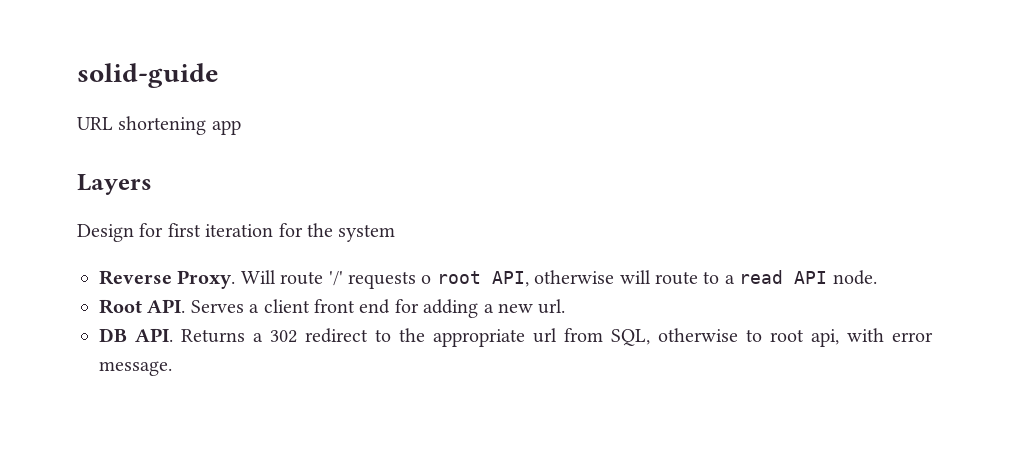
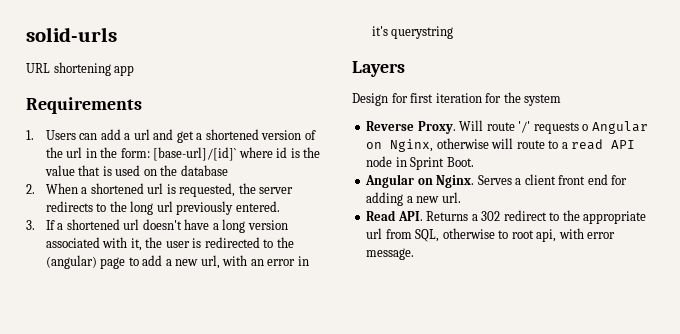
- solid-guide
+ solid-urls
+ Requirements
+ 1. Users can add a url and get a shortened version of the url in the form: [base-url]/[id]` where id is the value that is used on the database
+ 2. When a shortened url is requested, the server redirects to the long url previously entered.
+ 3. If a shortened url doesn't have a long version associated with it, the user is redirected to the (angular) page to add a new url, with an error in it's querystring
- Will route '/' requests o root API, otherwise will route to a read API node.
- Root API. Serves a client front end for adding a new url.
+ Will route '/' requests o Angular on Nginx, otherwise will route to a read API node in Sprint Boot.
+ Angular on Nginx. Serves a client front end for adding a new url.
- DB API. Returns a 302 redirect to the appropriate url from SQL, otherwise to root api, with error message.
+ Read API. Returns a 302 redirect to the appropriate url from SQL, otherwise to root api, with error message.

